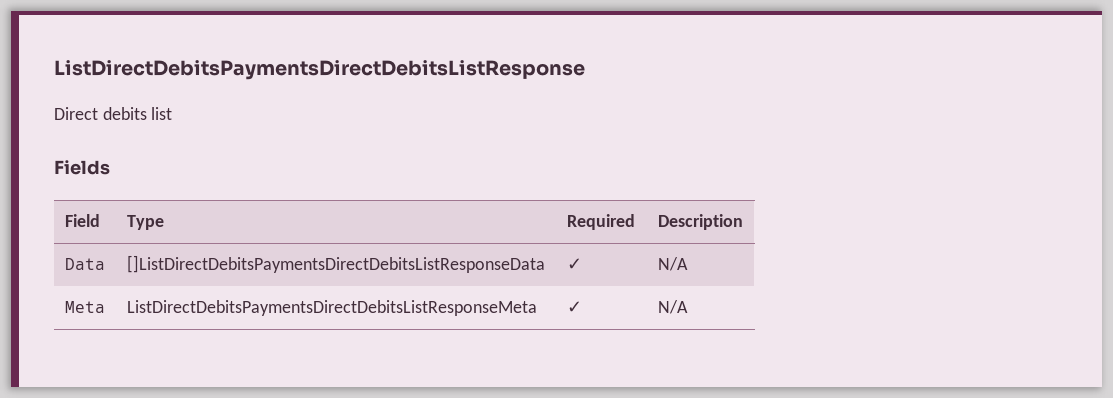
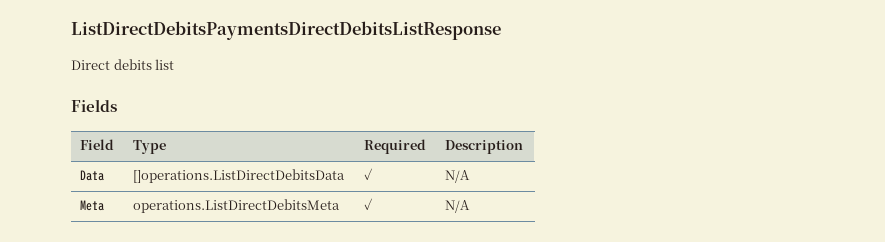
- Data | []ListDirectDebitsPaymentsDirectDebitsListResponseData | ✓ | N/A
+ Data | []operations.ListDirectDebitsData | ✓ | N/A
- Meta | ListDirectDebitsPaymentsDirectDebitsListResponseMeta | ✓ | N/A
+ Meta | operations.ListDirectDebitsMeta | ✓ | N/A

